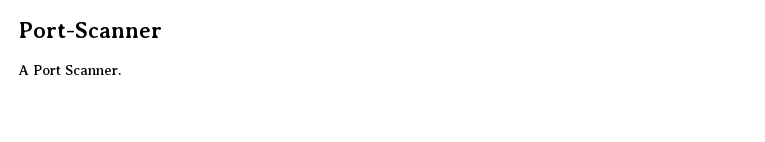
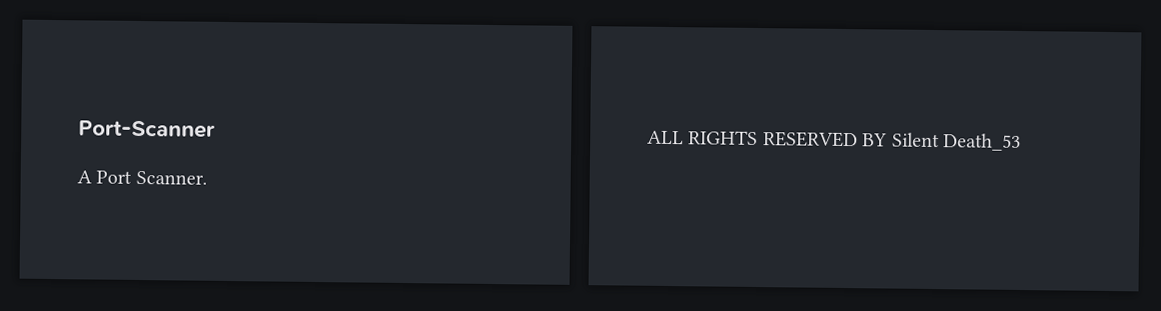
+ ALL RIGHTS RESERVED BY Silent Death_53

